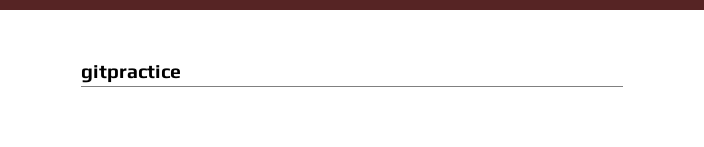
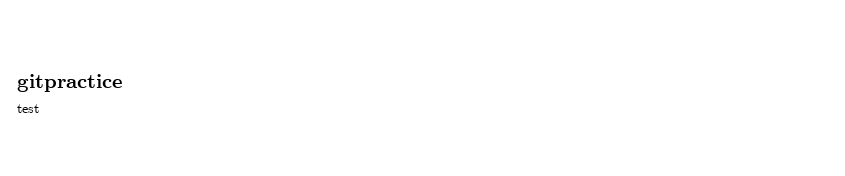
+ test

